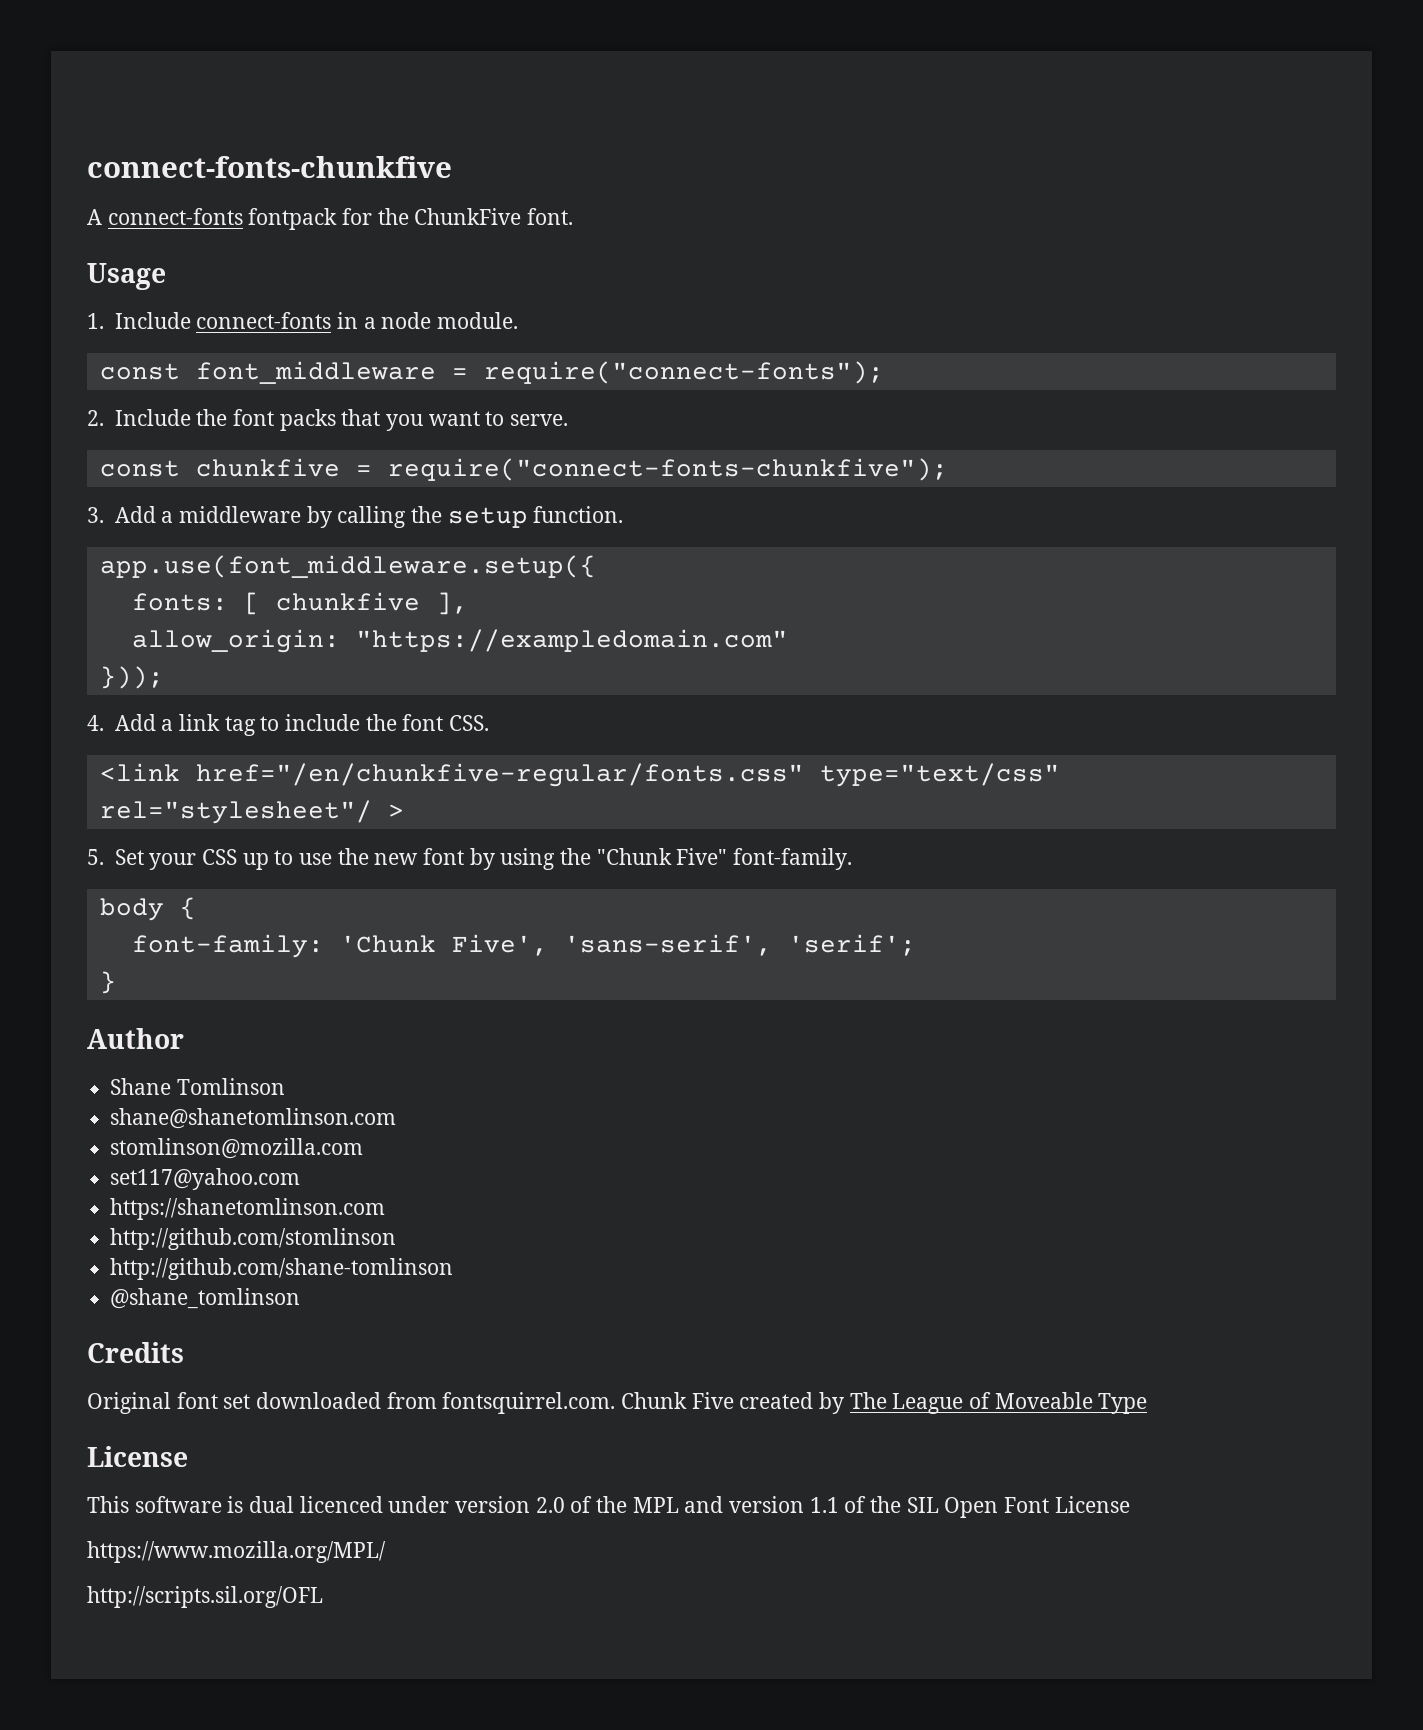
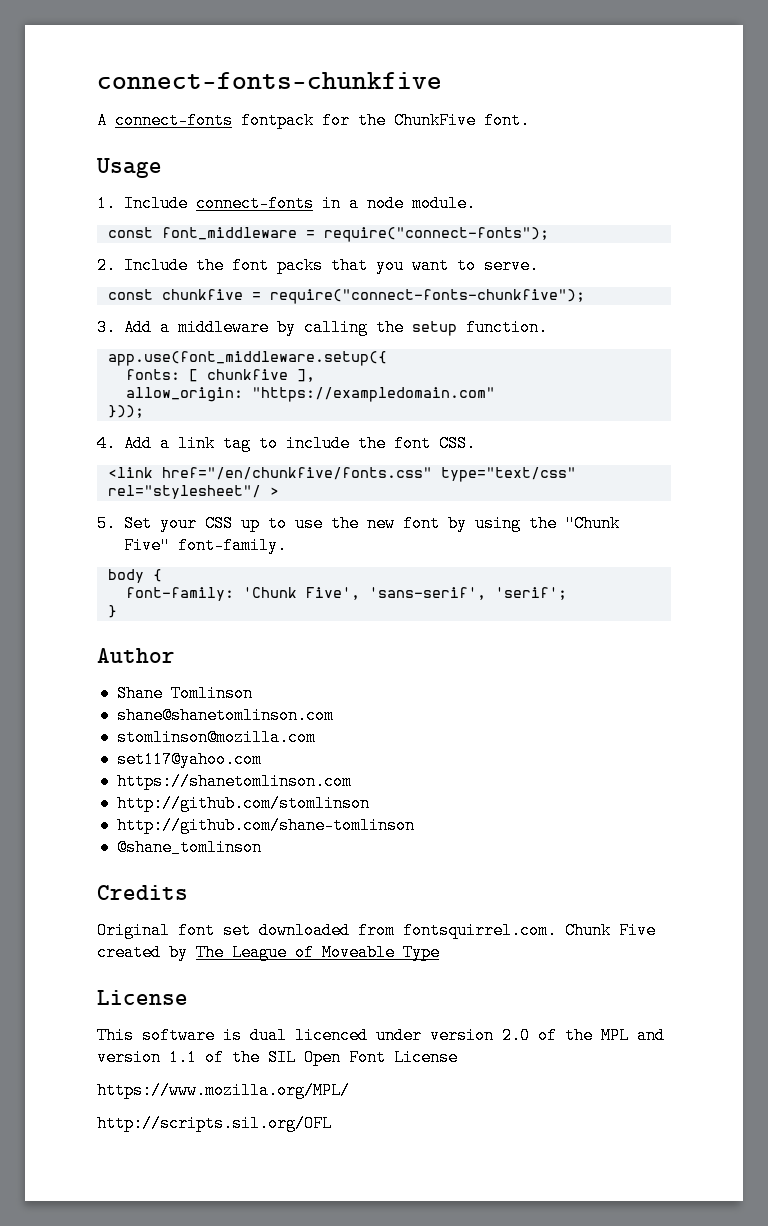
- <link href="/en/chunkfive-regular/fonts.css" type="text/css" rel="stylesheet"/ >
+ <link href="/en/chunkfive/fonts.css" type="text/css" rel="stylesheet"/ >

